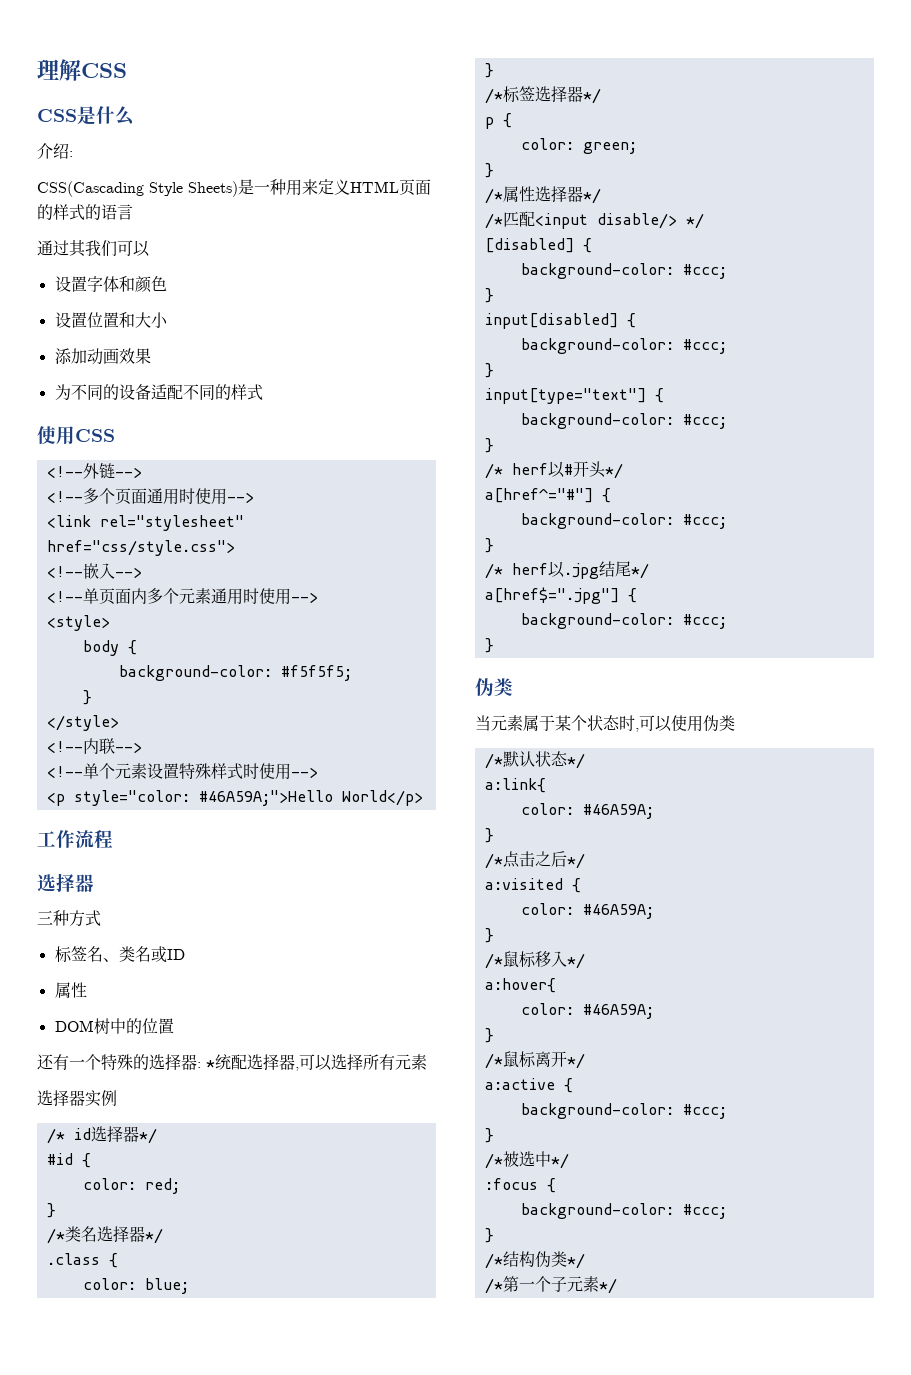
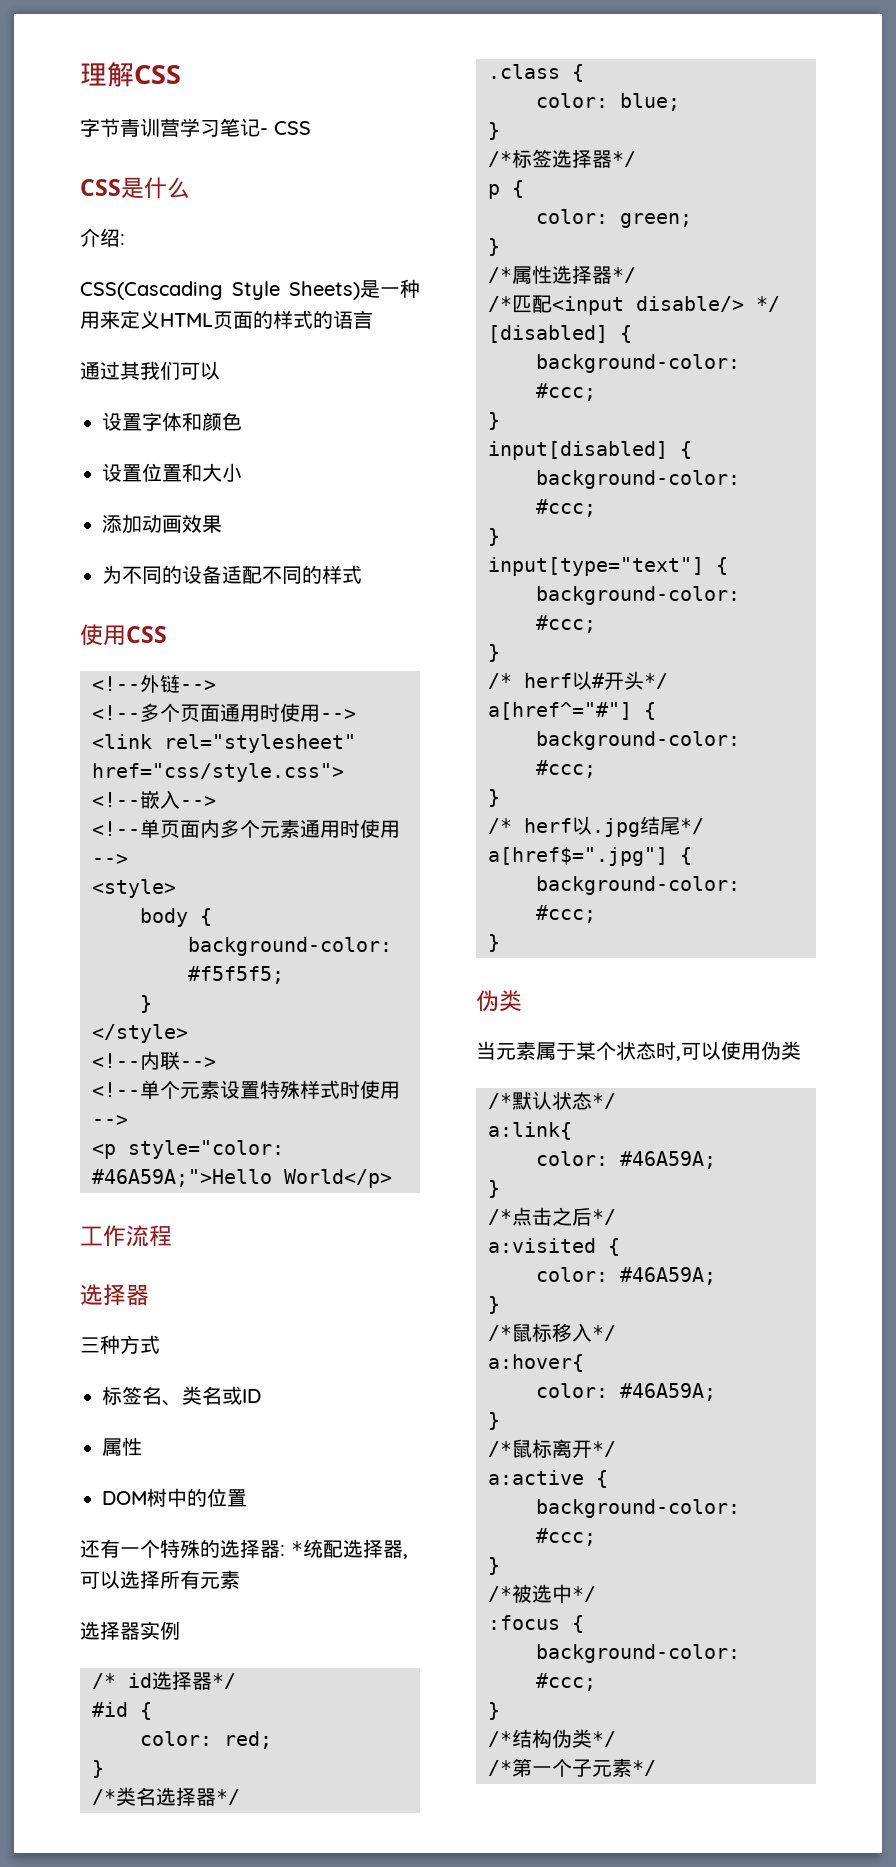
+ 字节青训营学习笔记- CSS

